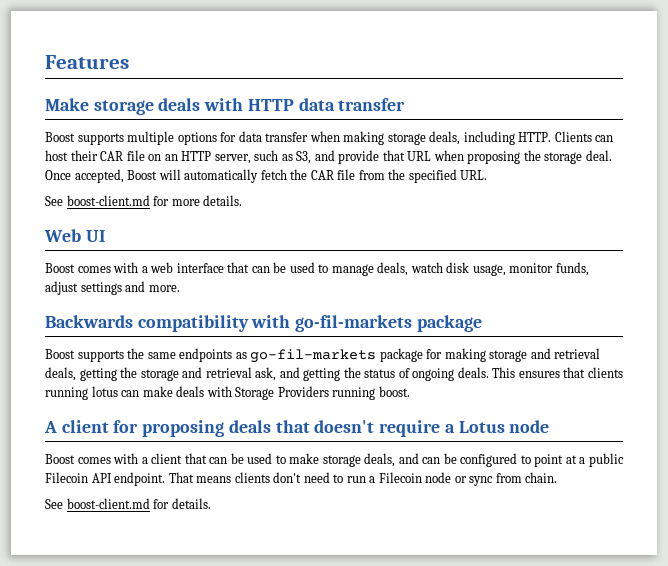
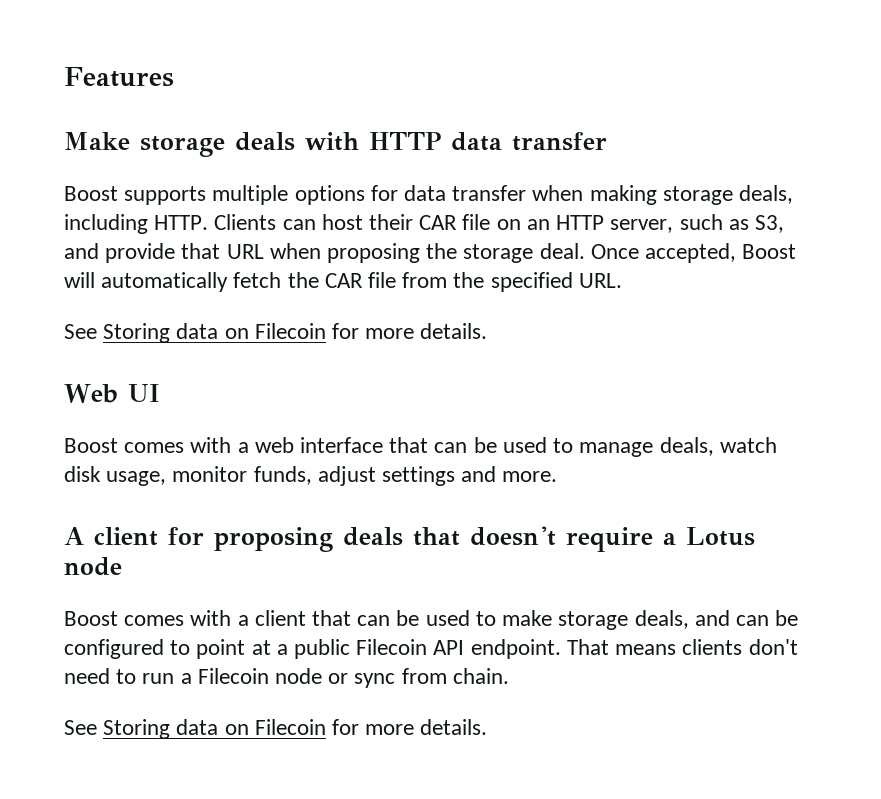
  Once accepted, Boost will automatically fetch the CAR file from the specified URL.
- See boost-client.md for more details.
+ See Storing data on Filecoin for more details.
- Backwards compatibility with go-fil-markets package
- Boost supports the same endpoints as go-fil-markets package for making storage and retrieval deals, getting the storage and retrieval ask, and getting the status of ongoing deals. This ensures that clients running lotus can make deals with Storage Providers running boost.
  That means clients don't need to run a Filecoin node or sync from chain.
- See boost-client.md for details.
+ See Storing data on Filecoin for more details.

